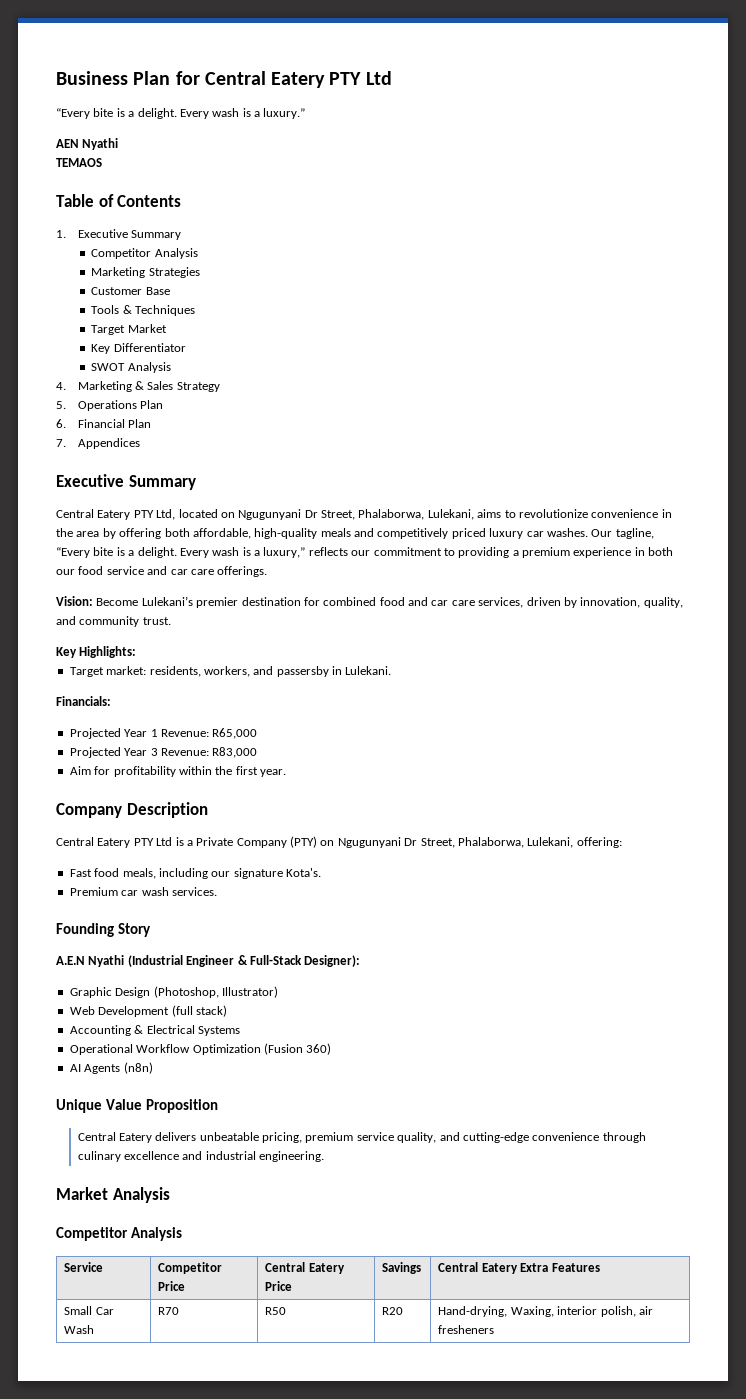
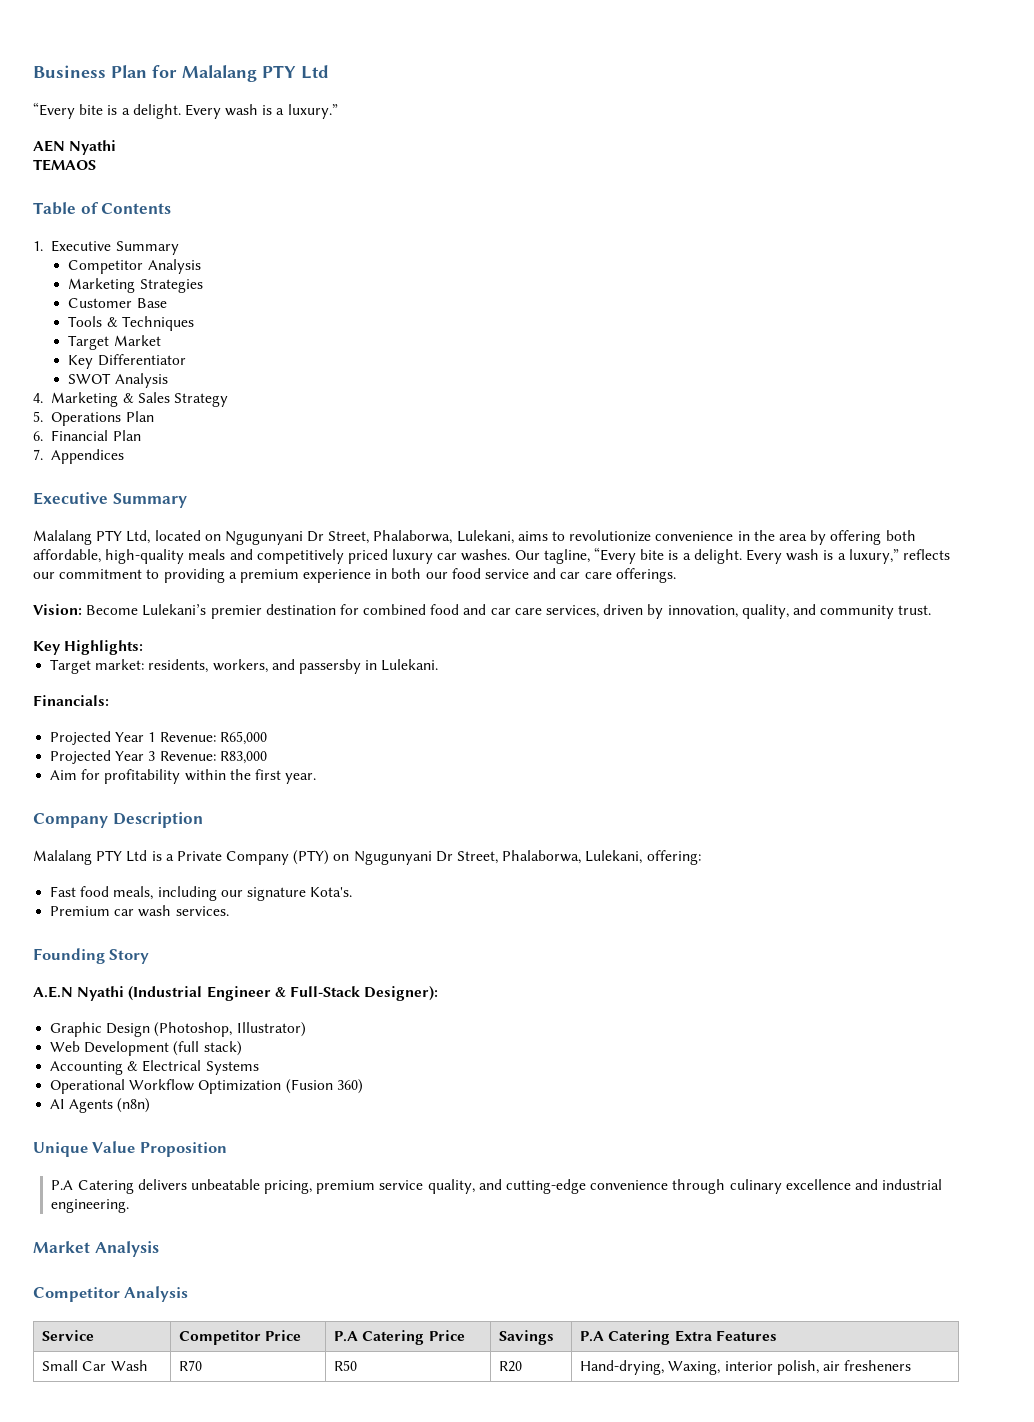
- Business Plan for Central Eatery PTY Ltd
+ Business Plan for Malalang PTY Ltd
- Central Eatery PTY Ltd, located on Ngugunyani Dr Street, Phalaborwa, Lulekani, aims to revolutionize convenience in the area by offering both affordable, high-quality meals and competitively priced luxury car washes.
+ Malalang PTY Ltd, located on Ngugunyani Dr Street, Phalaborwa, Lulekani, aims to revolutionize convenience in the area by offering both affordable, high-quality meals and competitively priced luxury car washes.
- Central Eatery PTY Ltd is a Private Company (PTY) on Ngugunyani Dr Street, Phalaborwa, Lulekani, offering:
+ Malalang PTY Ltd is a Private Company (PTY) on Ngugunyani Dr Street, Phalaborwa, Lulekani, offering:
- Central Eatery delivers unbeatable pricing, premium service quality, and cutting-edge convenience through culinary excellence and industrial engineering.
+ P.A Catering delivers unbeatable pricing, premium service quality, and cutting-edge convenience through culinary excellence and industrial engineering.
- Service | Competitor Price | Central Eatery Price | Savings | Central Eatery Extra Features
+ Service | Competitor Price | P.A Catering Price | Savings | P.A Catering Extra Features

